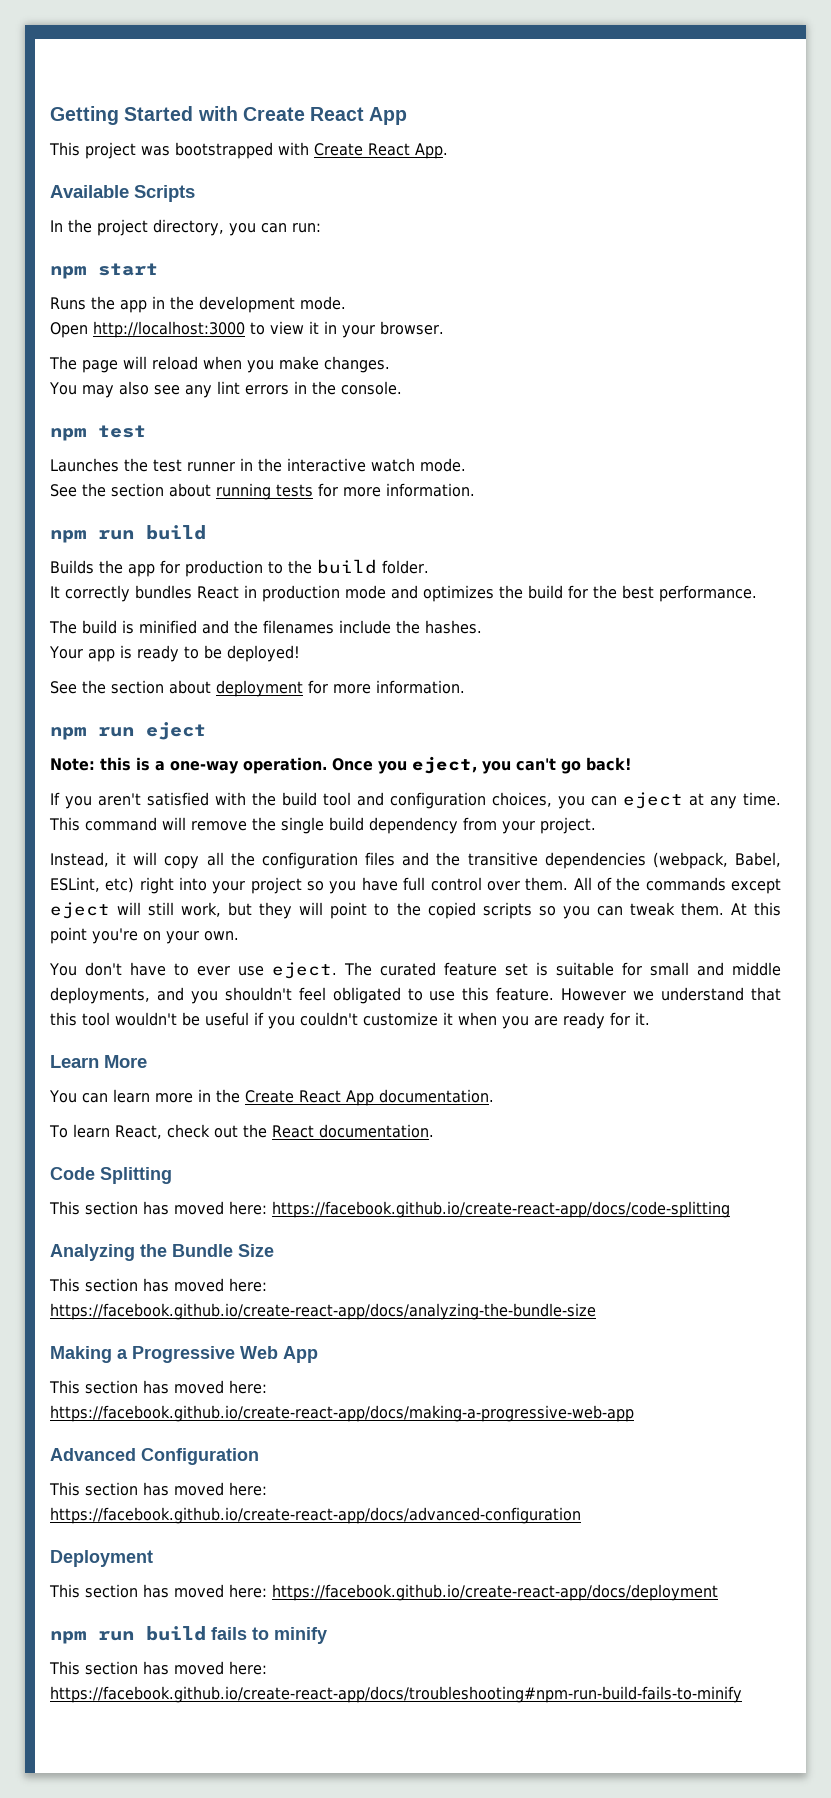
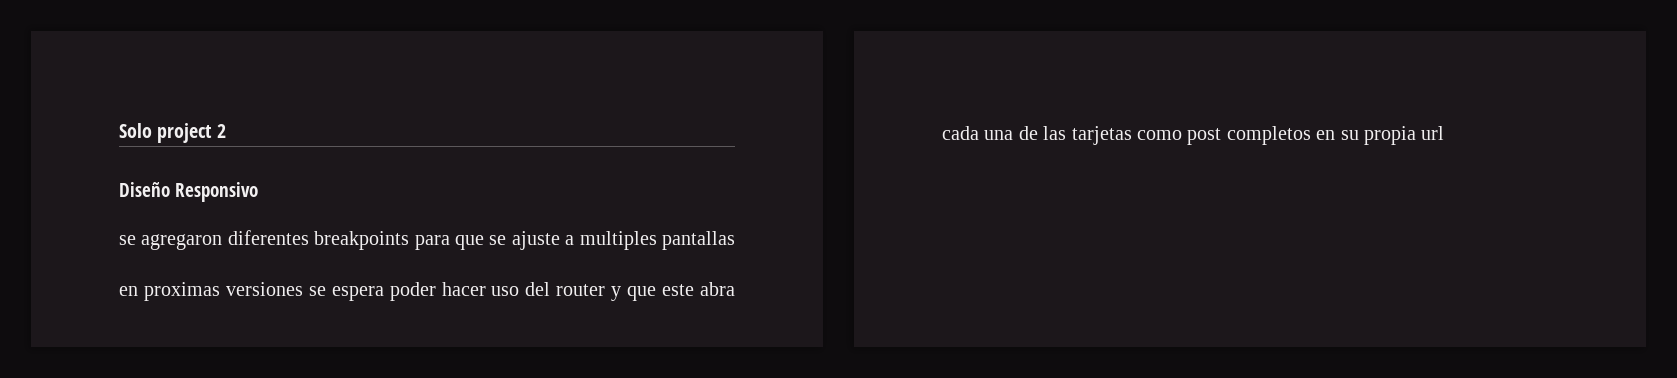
- Getting Started with Create React App
- This project was bootstrapped with Create React App.
- Available Scripts
- In the project directory, you can run:
- npm start
- Runs the app in the development mode.
- Open http://localhost:3000 to view it in your browser.
- The page will reload when you make changes.
- You may also see any lint errors in the console.
- npm test
- Launches the test runner in the interactive watch mode.
- See the section about running tests for more information.
- npm run build
- Builds the app for production to the build folder.
- It correctly bundles React in production mode and optimizes the build for the best performance.
- The build is minified and the filenames include the hashes.
- Your app is ready to be deployed!
- See the section about deployment for more information.
- npm run eject
- Note: this is a one-way operation. Once you eject, you can't go back!
- If you aren't satisfied with the build tool and configuration choices, you can eject at any time. This command will remove the single build dependency from your project.
- Instead, it will copy all the configuration files and the transitive dependencies (webpack, Babel, ESLint, etc) right into your project so you have full control over them. All of the commands except eject will still work, but they will point to the copied scripts so you can tweak them. At this point you're on your own.
- You don't have to ever use eject. The curated feature set is suitable for small and middle deployments, and you shouldn't feel obligated to use this feature. However we understand that this tool wouldn't be useful if you couldn't customize it when you are ready for it.
- Learn More
- You can learn more in the Create React App documentation.
- To learn React, check out the React documentation.
- Code Splitting
- This section has moved here: https://facebook.github.io/create-react-app/docs/code-splitting
- Analyzing the Bundle Size
- This section has moved here: https://facebook.github.io/create-react-app/docs/analyzing-the-bundle-size
- Making a Progressive Web App
- This section has moved here: https://facebook.github.io/create-react-app/docs/making-a-progressive-web-app
- Advanced Configuration
- This section has moved here: https://facebook.github.io/create-react-app/docs/advanced-configuration
- Deployment
- This section has moved here: https://facebook.github.io/create-react-app/docs/deployment
- npm run build fails to minify
- This section has moved here: https://facebook.github.io/create-react-app/docs/troubleshooting#npm-run-build-fails-to-minify
+ Solo project 2
+ Diseño Responsivo
+ se agregaron diferentes breakpoints para que se ajuste a multiples pantallas
+ en proximas versiones se espera poder hacer uso del router y que este abra cada una de las tarjetas como post completos en su propia url

